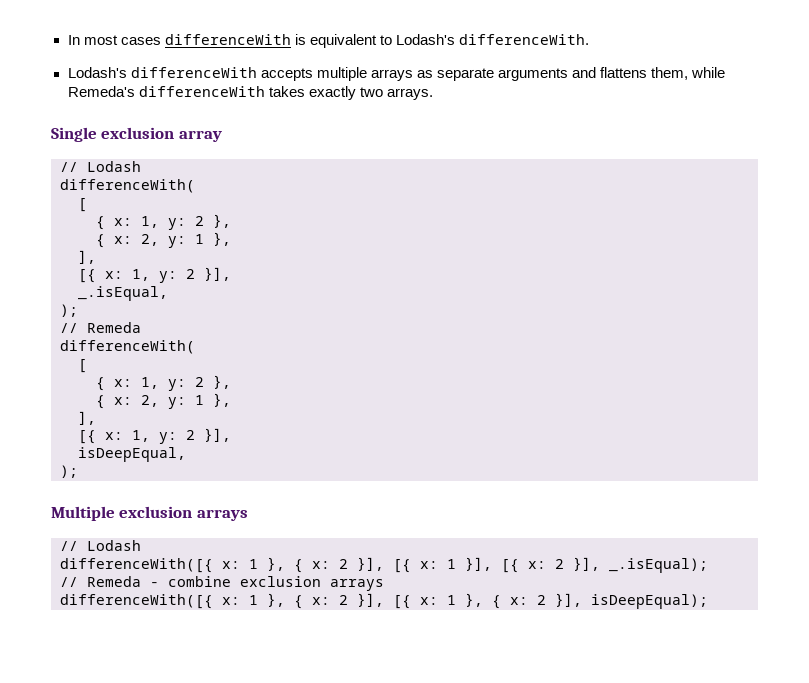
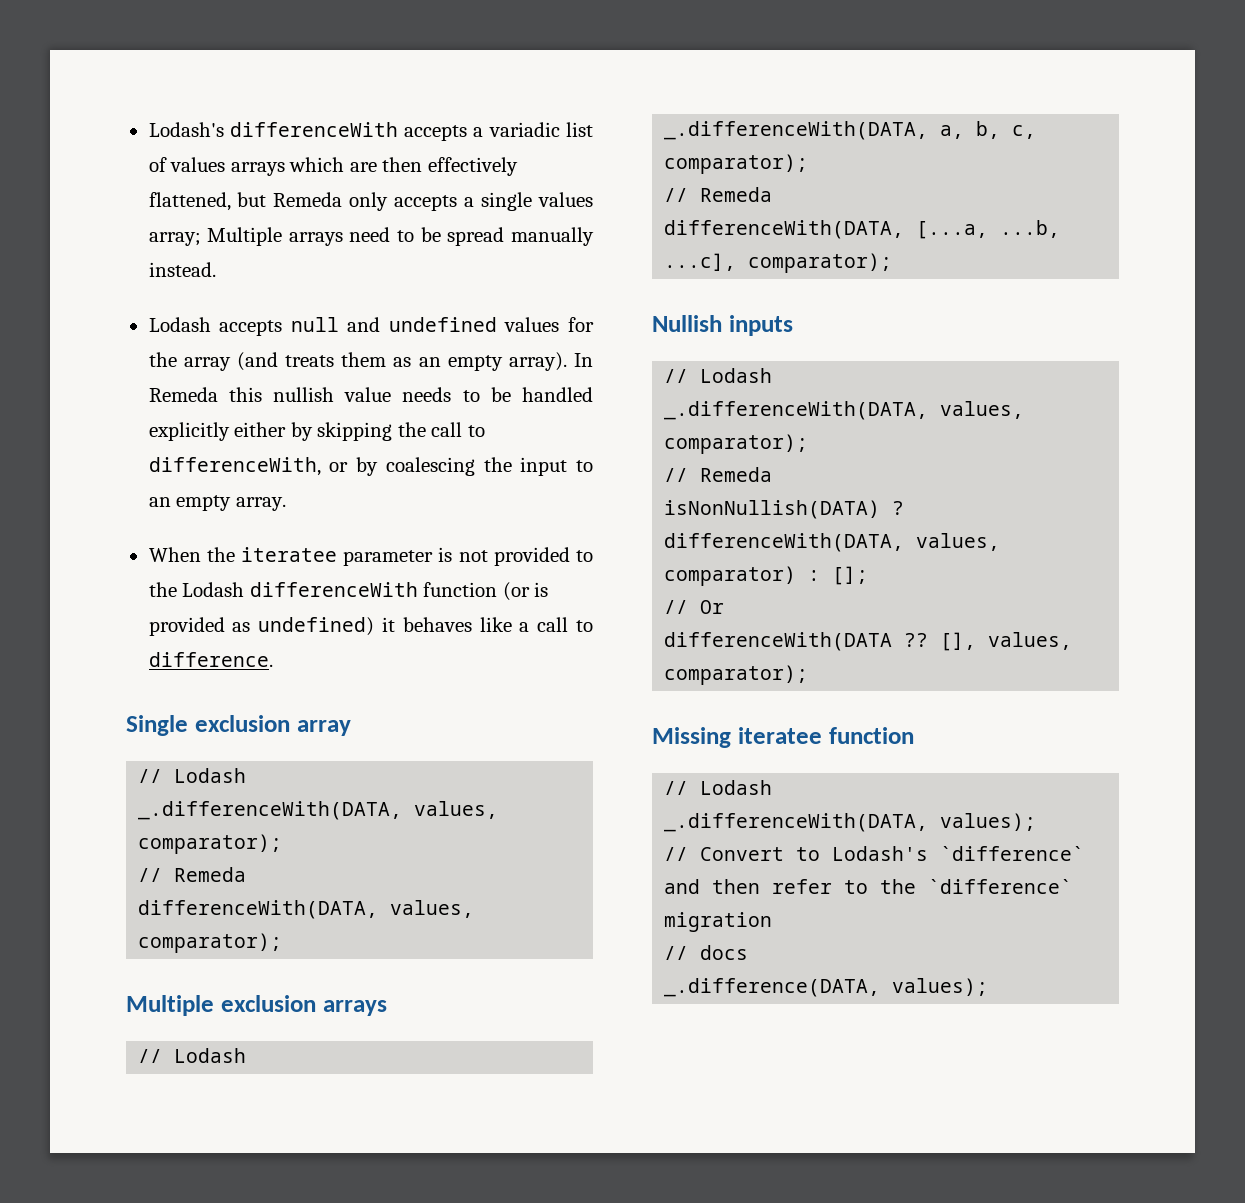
- In most cases differenceWith is equivalent to Lodash's differenceWith.
- Lodash's differenceWith accepts multiple arrays as separate arguments and flattens them, while Remeda's differenceWith takes exactly two arrays.
+ Lodash's differenceWith accepts a variadic list of values arrays which are then effectively flattened, but Remeda only accepts a single values array; Multiple arrays need to be spread manually instead.
+ Lodash accepts null and undefined values for the array (and treats them as an empty array). In Remeda this nullish value needs to be handled explicitly either by skipping the call to differenceWith, or by coalescing the input to an empty array.
+ When the iteratee parameter is not provided to the Lodash differenceWith function (or is provided as undefined) it behaves like a call to difference.
  Single exclusion array
  // Lodash
- differenceWith(
- [
- { x: 1, y: 2 },
- { x: 2, y: 1 },
- ],
- [{ x: 1, y: 2 }],
- _.isEqual,
- );
+ _.differenceWith(DATA, values, comparator);
  // Remeda
- differenceWith(
- [
- { x: 1, y: 2 },
- { x: 2, y: 1 },
- ],
- [{ x: 1, y: 2 }],
- isDeepEqual,
- );
+ differenceWith(DATA, values, comparator);
- differenceWith([{ x: 1 }, { x: 2 }], [{ x: 1 }], [{ x: 2 }], _.isEqual);
- // Remeda - combine exclusion arrays
- differenceWith([{ x: 1 }, { x: 2 }], [{ x: 1 }, { x: 2 }], isDeepEqual);
+ _.differenceWith(DATA, a, b, c, comparator);
+ // Remeda
+ differenceWith(DATA, [...a, ...b, ...c], comparator);
+ Nullish inputs
+ // Lodash
+ _.differenceWith(DATA, values, comparator);
+ // Remeda
+ isNonNullish(DATA) ? differenceWith(DATA, values, comparator) : [];
+ // Or
+ differenceWith(DATA ?? [], values, comparator);
+ Missing iteratee function
+ // Lodash
+ _.differenceWith(DATA, values);
+ // Convert to Lodash's `difference` and then refer to the `difference` migration
+ // docs
+ _.difference(DATA, values);

